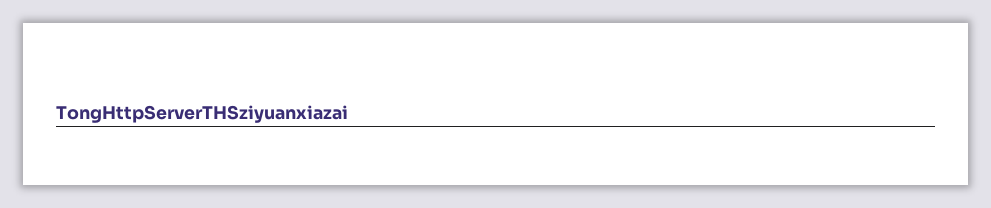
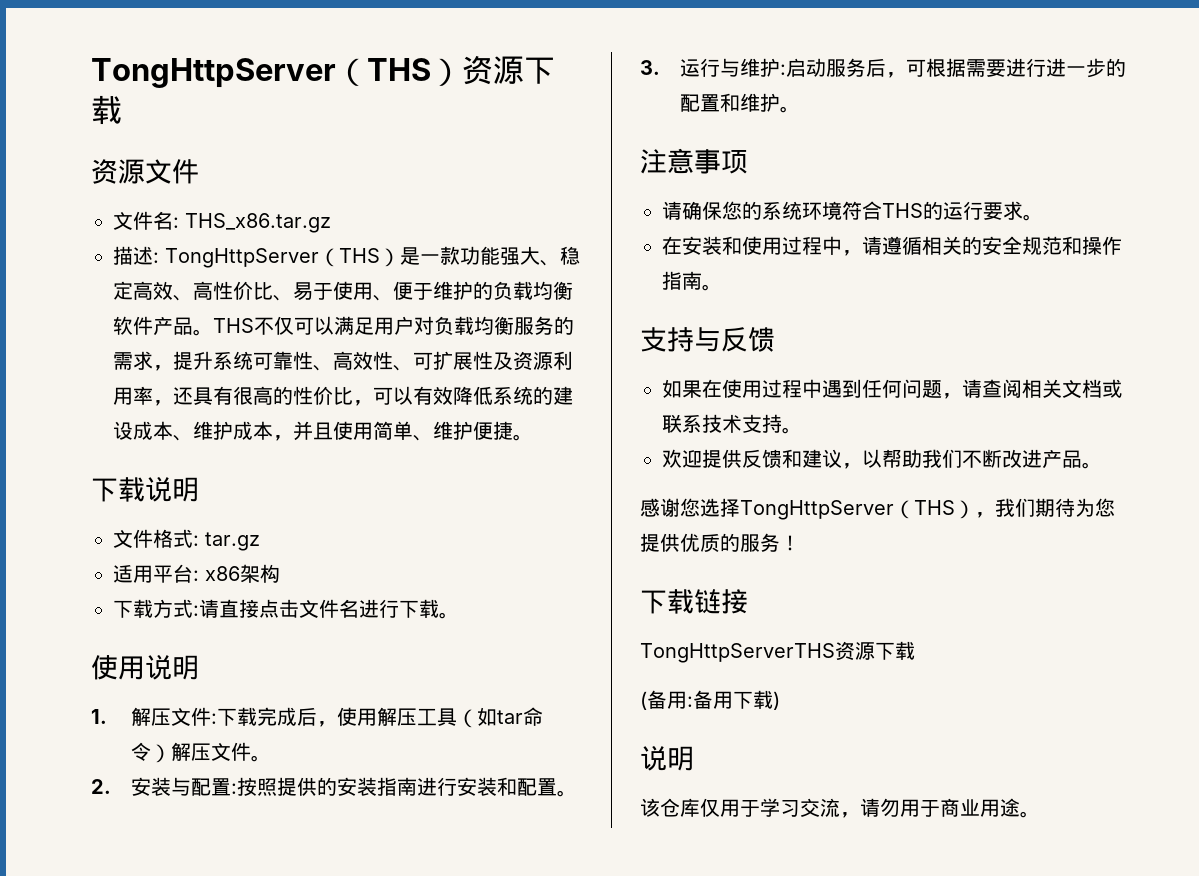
- TongHttpServerTHSziyuanxiazai
+ TongHttpServer（THS）资源下载
+ 资源文件
+ 文件名: THS_x86.tar.gz
+ 描述: TongHttpServer（THS）是一款功能强大、稳定高效、高性价比、易于使用、便于维护的负载均衡软件产品。THS不仅可以满足用户对负载均衡服务的需求，提升系统可靠性、高效性、可扩展性及资源利用率，还具有很高的性价比，可以有效降低系统的建设成本、维护成本，并且使用简单、维护便捷。
+ 下载说明
+ 文件格式: tar.gz
+ 适用平台: x86架构
+ 下载方式:请直接点击文件名进行下载。
+ 使用说明
+ 1.解压文件:下载完成后，使用解压工具（如tar命令）解压文件。
+ 2.安装与配置:按照提供的安装指南进行安装和配置。
+ 3.运行与维护:启动服务后，可根据需要进行进一步的配置和维护。
+ 注意事项
+ 请确保您的系统环境符合THS的运行要求。
+ 在安装和使用过程中，请遵循相关的安全规范和操作指南。
+ 支持与反馈
+ 如果在使用过程中遇到任何问题，请查阅相关文档或联系技术支持。
+ 欢迎提供反馈和建议，以帮助我们不断改进产品。
+ 感谢您选择TongHttpServer（THS），我们期待为您提供优质的服务！
+ 下载链接
+ TongHttpServerTHS资源下载
+ (备用:备用下载)
+ 说明
+ 该仓库仅用于学习交流，请勿用于商业用途。

